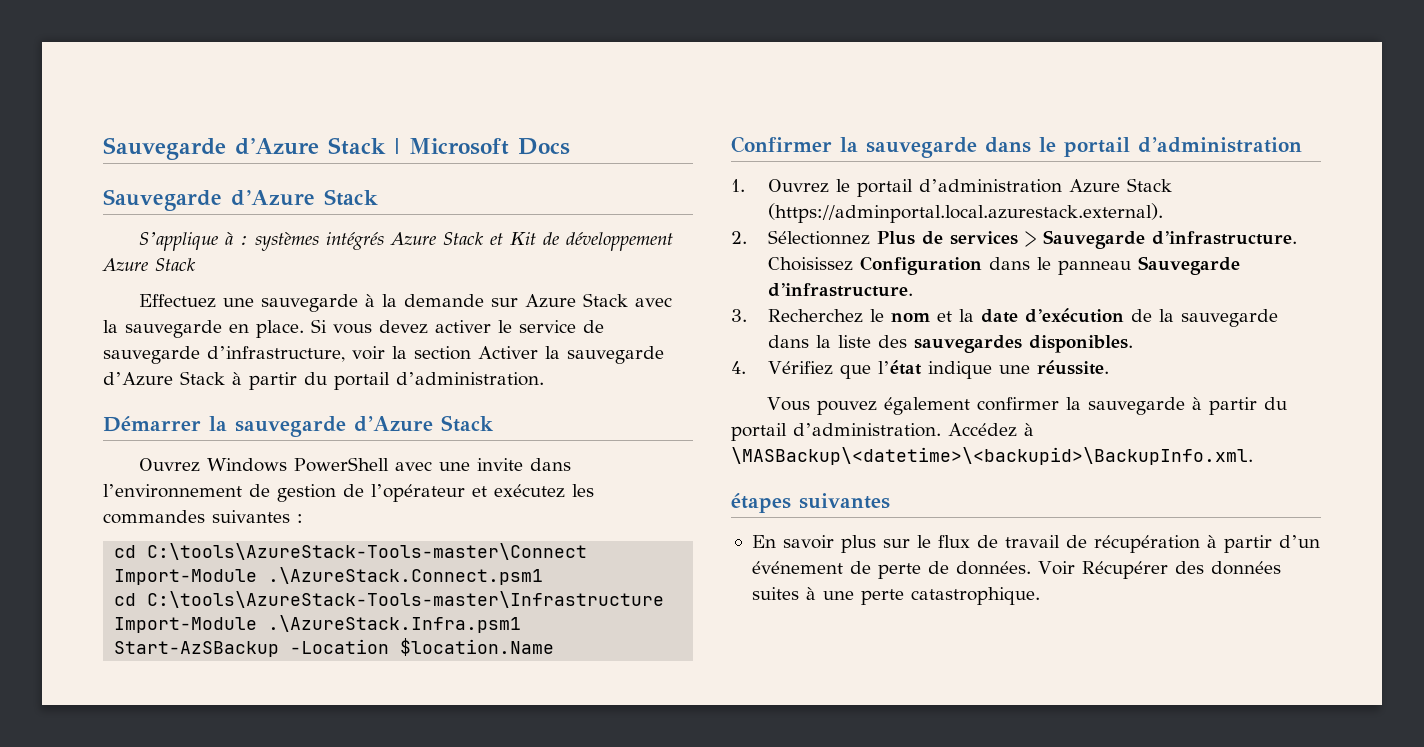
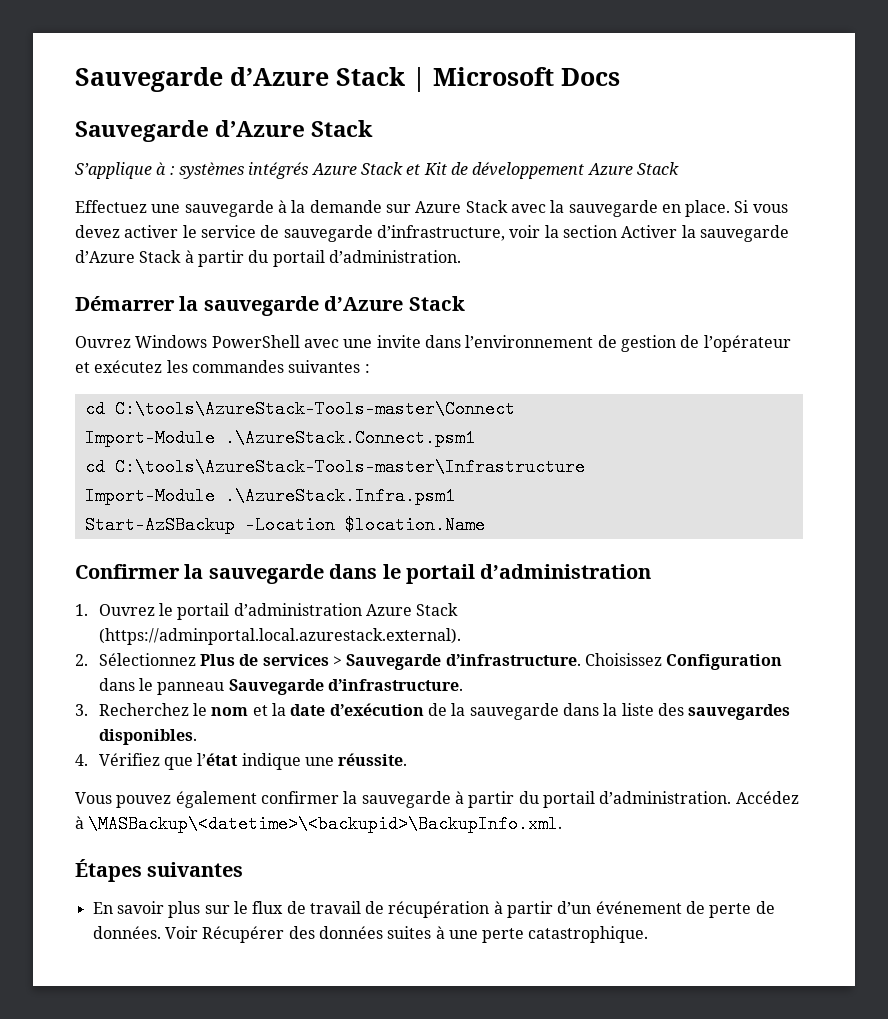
- étapes suivantes
+ Étapes suivantes

